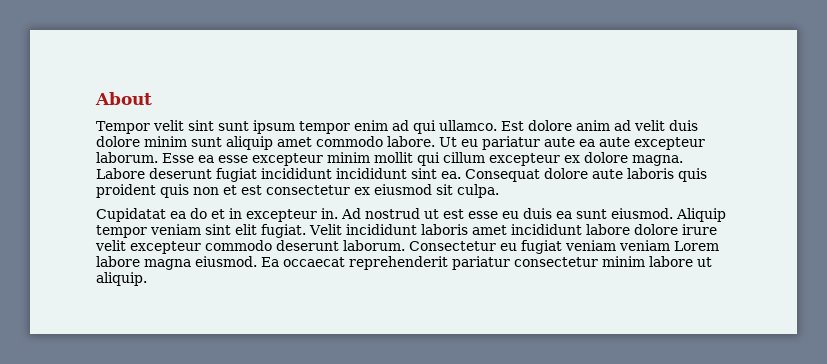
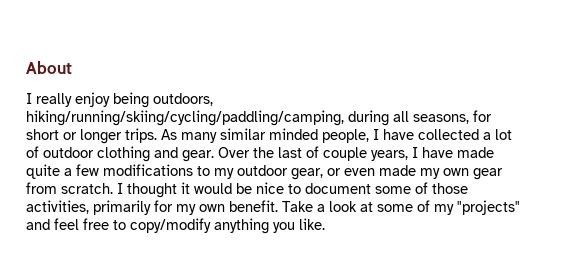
- Tempor velit sint sunt ipsum tempor enim ad qui ullamco. Est dolore anim ad velit duis dolore minim sunt aliquip amet commodo labore. Ut eu pariatur aute ea aute excepteur laborum. Esse ea esse excepteur minim mollit qui cillum excepteur ex dolore magna. Labore deserunt fugiat incididunt incididunt sint ea. Consequat dolore aute laboris quis proident quis non et est consectetur ex eiusmod sit culpa.
- Cupidatat ea do et in excepteur in. Ad nostrud ut est esse eu duis ea sunt eiusmod. Aliquip tempor veniam sint elit fugiat. Velit incididunt laboris amet incididunt labore dolore irure velit excepteur commodo deserunt laborum. Consectetur eu fugiat veniam veniam Lorem labore magna eiusmod. Ea occaecat reprehenderit pariatur consectetur minim labore ut aliquip.
+ I really enjoy being outdoors, hiking/running/skiing/cycling/paddling/camping, during all seasons, for short or longer trips. As many similar minded people, I have collected a lot of outdoor clothing and gear. Over the last of couple years, I have made quite a few modifications to my outdoor gear, or even made my own gear from scratch. I thought it would be nice to document some of those activities, primarily for my own benefit. Take a look at some of my "projects" and feel free to copy/modify anything you like.

